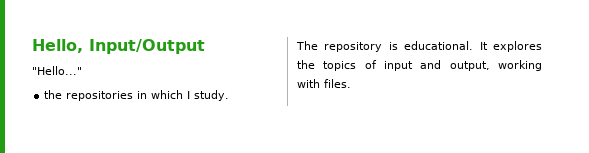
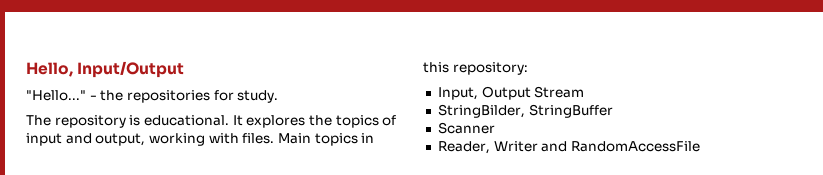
- "Hello..."
- the repositories in which I study.
+ "Hello..." - the repositories for study.
+ Main topics in this repository:
+ Input, Output Stream
+ StringBilder, StringBuffer
+ Scanner
+ Reader, Writer and RandomAccessFile

